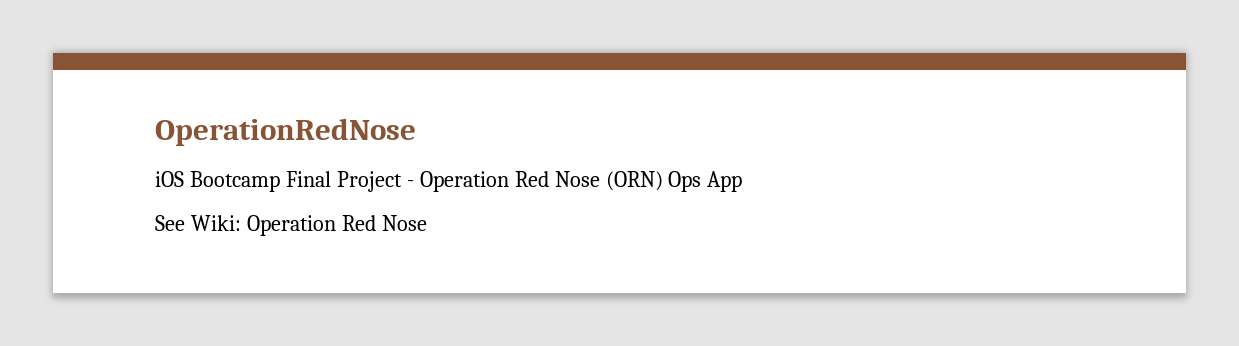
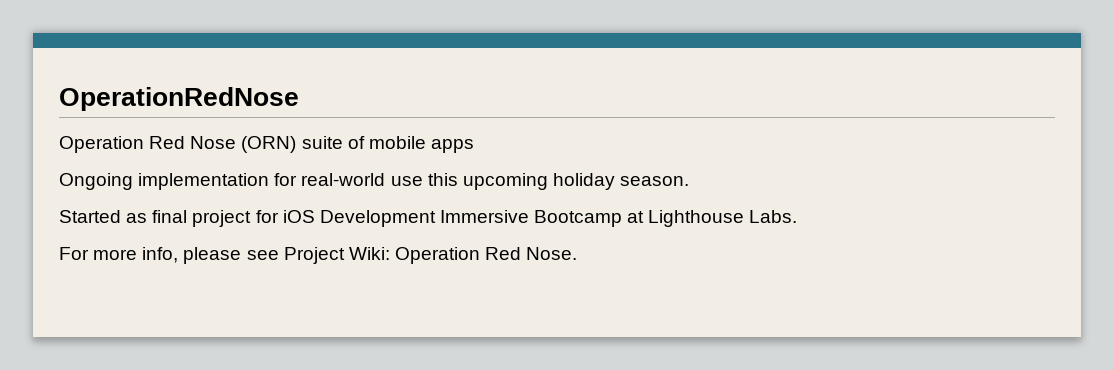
- iOS Bootcamp Final Project - Operation Red Nose (ORN) Ops App
- See Wiki: Operation Red Nose
+ Operation Red Nose (ORN) suite of mobile apps
+ Ongoing implementation for real-world use this upcoming holiday season.
+ Started as final project for iOS Development Immersive Bootcamp at Lighthouse Labs.
+ For more info, please see Project Wiki: Operation Red Nose.

